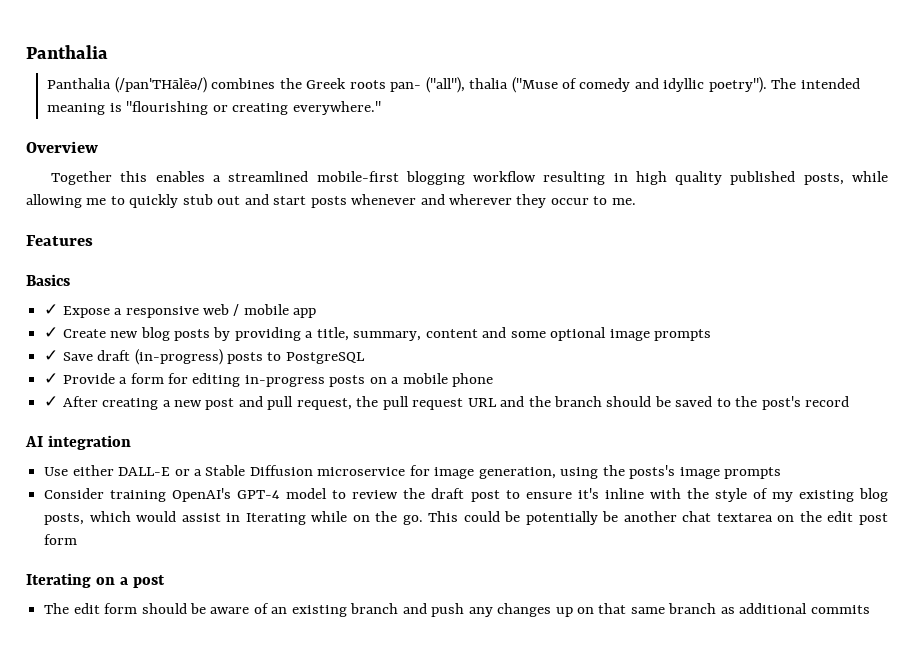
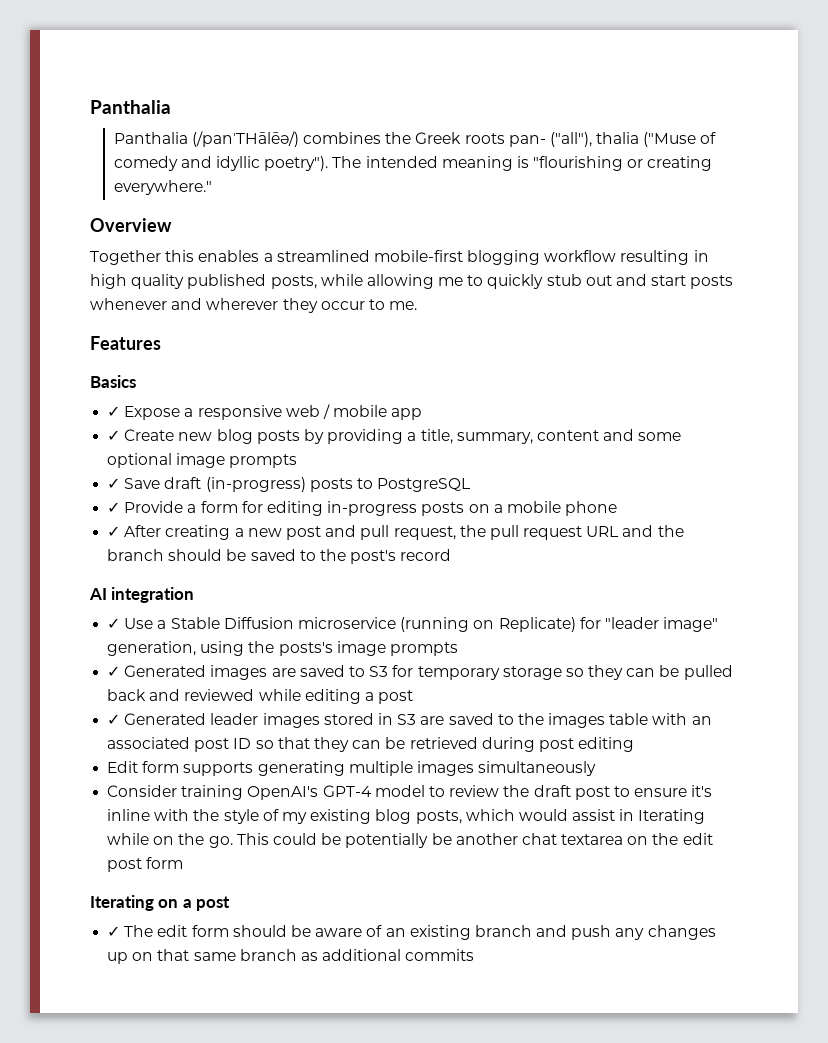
- Use either DALL-E or a Stable Diffusion microservice for image generation, using the posts's image prompts
+ ✓ Use a Stable Diffusion microservice (running on Replicate) for "leader image" generation, using the posts's image prompts
+ ✓ Generated images are saved to S3 for temporary storage so they can be pulled back and reviewed while editing a post
+ ✓ Generated leader images stored in S3 are saved to the images table with an associated post ID so that they can be retrieved during post editing
+ Edit form supports generating multiple images simultaneously
- The edit form should be aware of an existing branch and push any changes up on that same branch as additional commits
+ ✓ The edit form should be aware of an existing branch and push any changes up on that same branch as additional commits

